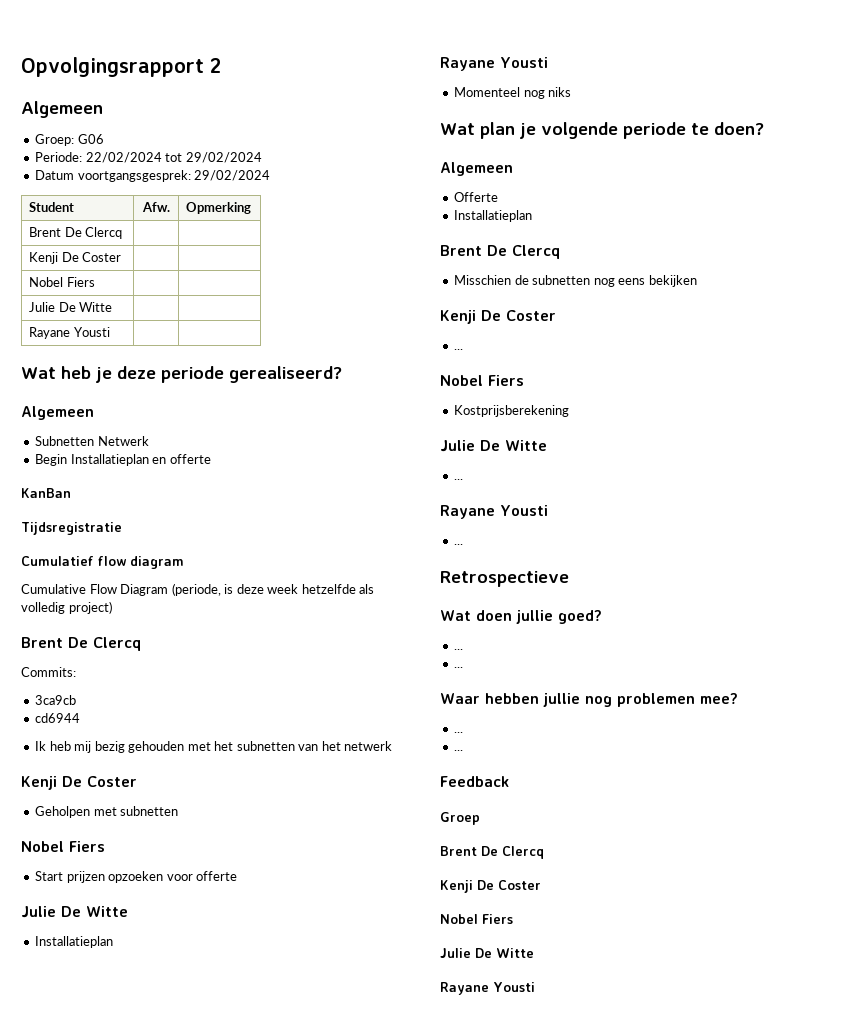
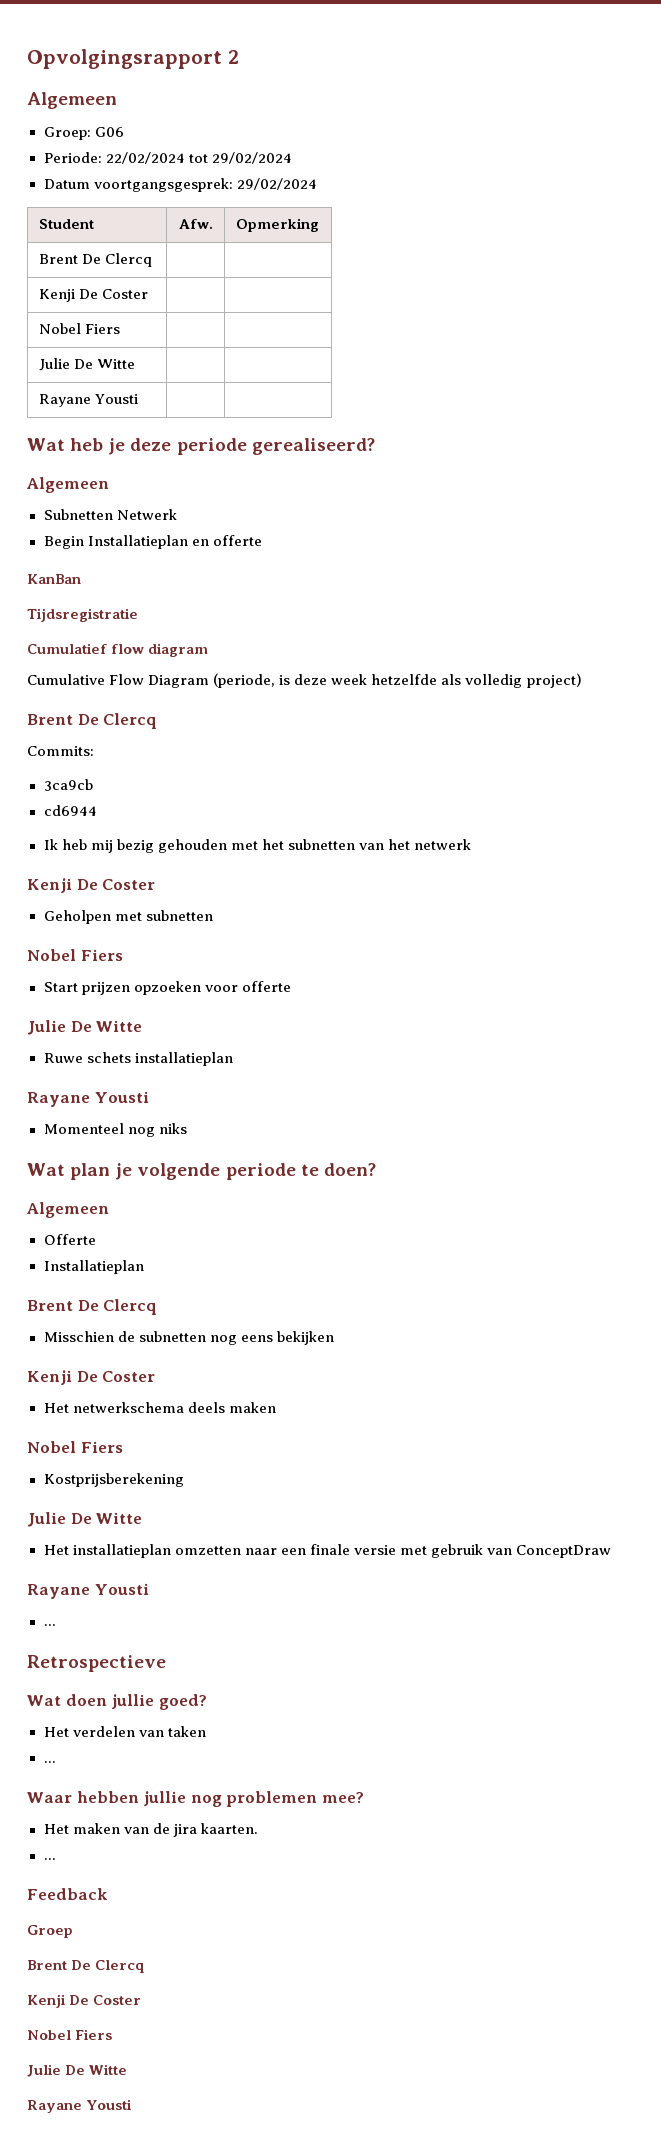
  Start prijzen opzoeken voor offerte
  Julie De Witte
- Installatieplan
+ Ruwe schets installatieplan
  Misschien de subnetten nog eens bekijken
  Kenji De Coster
- ...
+ Het netwerkschema deels maken
  Kostprijsberekening
  Julie De Witte
- ...
+ Het installatieplan omzetten naar een finale versie met gebruik van ConceptDraw
  Wat doen jullie goed?
- ...
+ Het verdelen van taken
  Waar hebben jullie nog problemen mee?
- ...
+ Het maken van de jira kaarten.

